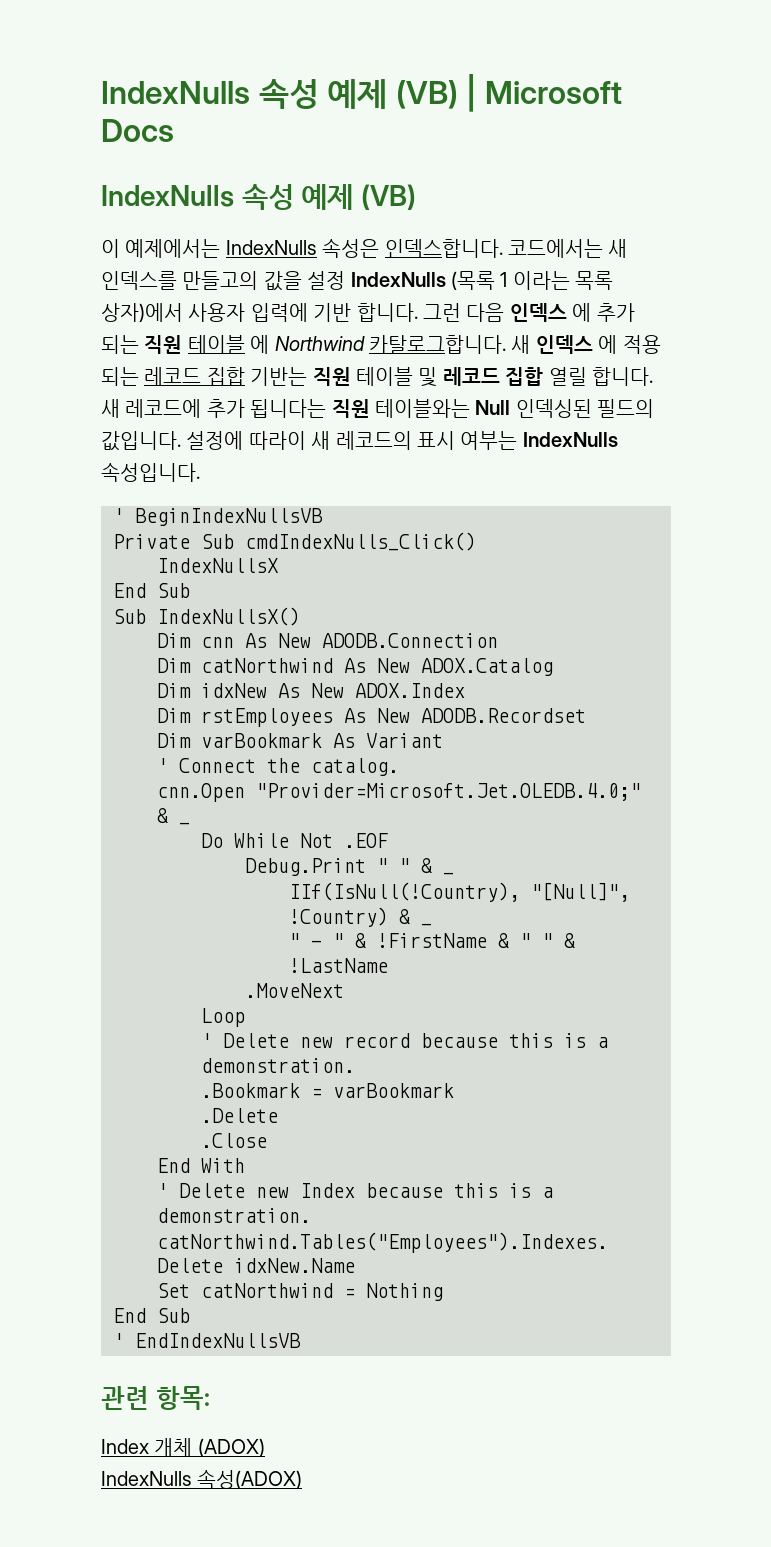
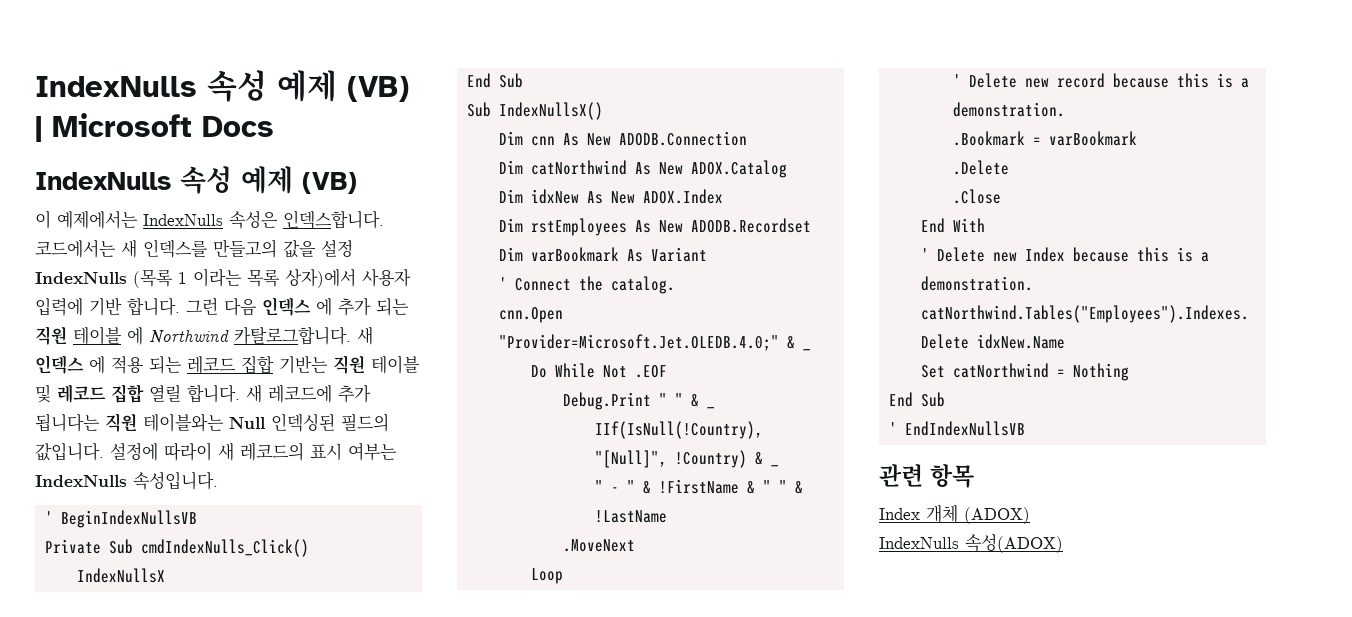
- 관련 항목:
+ 관련 항목

